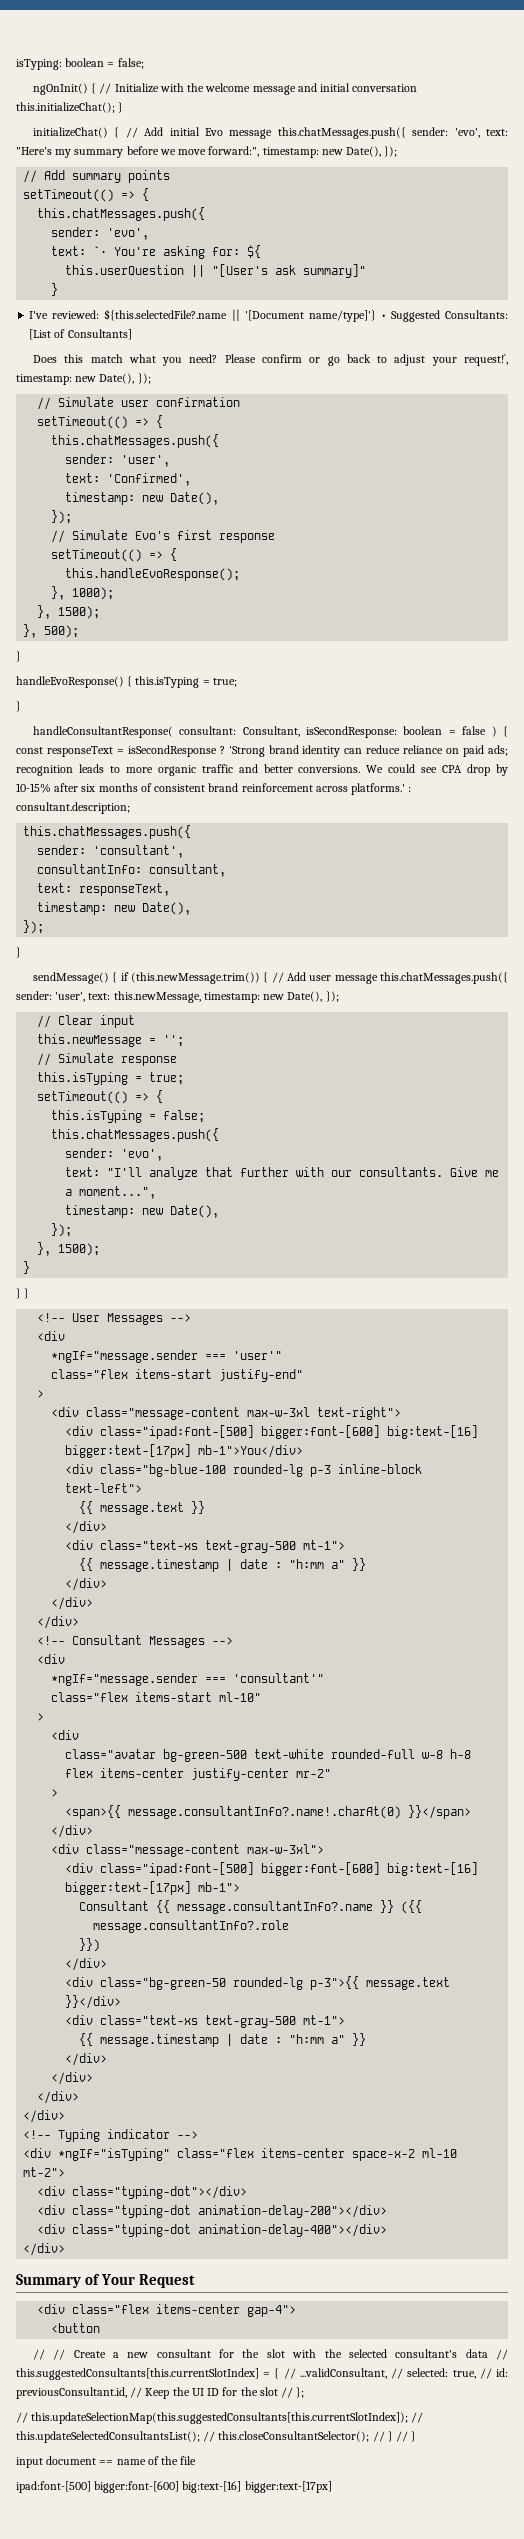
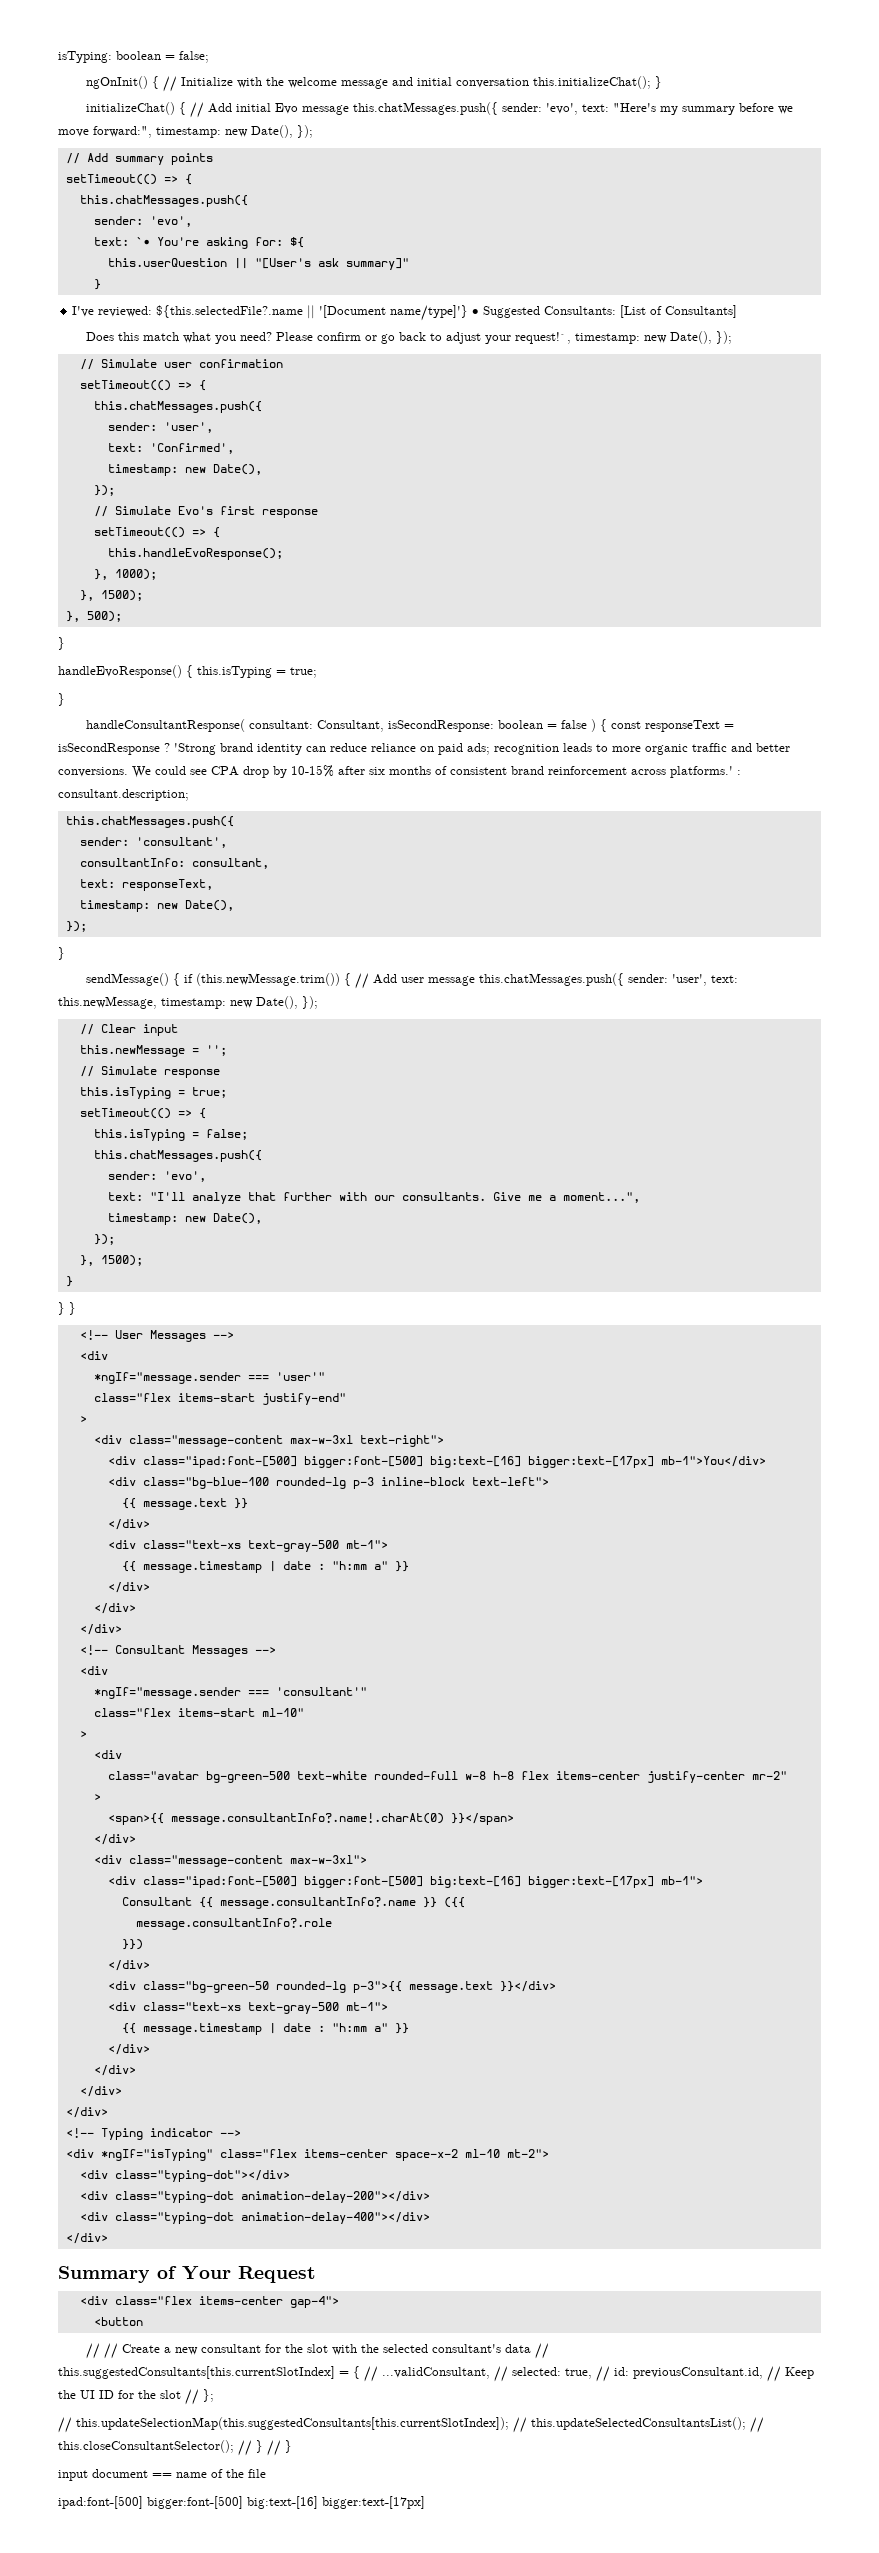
- <div class="ipad:font-[500] bigger:font-[600] big:text-[16] bigger:text-[17px] mb-1">You</div>
+ <div class="ipad:font-[500] bigger:font-[500] big:text-[16] bigger:text-[17px] mb-1">You</div>
- <div class="ipad:font-[500] bigger:font-[600] big:text-[16] bigger:text-[17px] mb-1">
+ <div class="ipad:font-[500] bigger:font-[500] big:text-[16] bigger:text-[17px] mb-1">
- ipad:font-[500] bigger:font-[600] big:text-[16] bigger:text-[17px]
+ ipad:font-[500] bigger:font-[500] big:text-[16] bigger:text-[17px]

